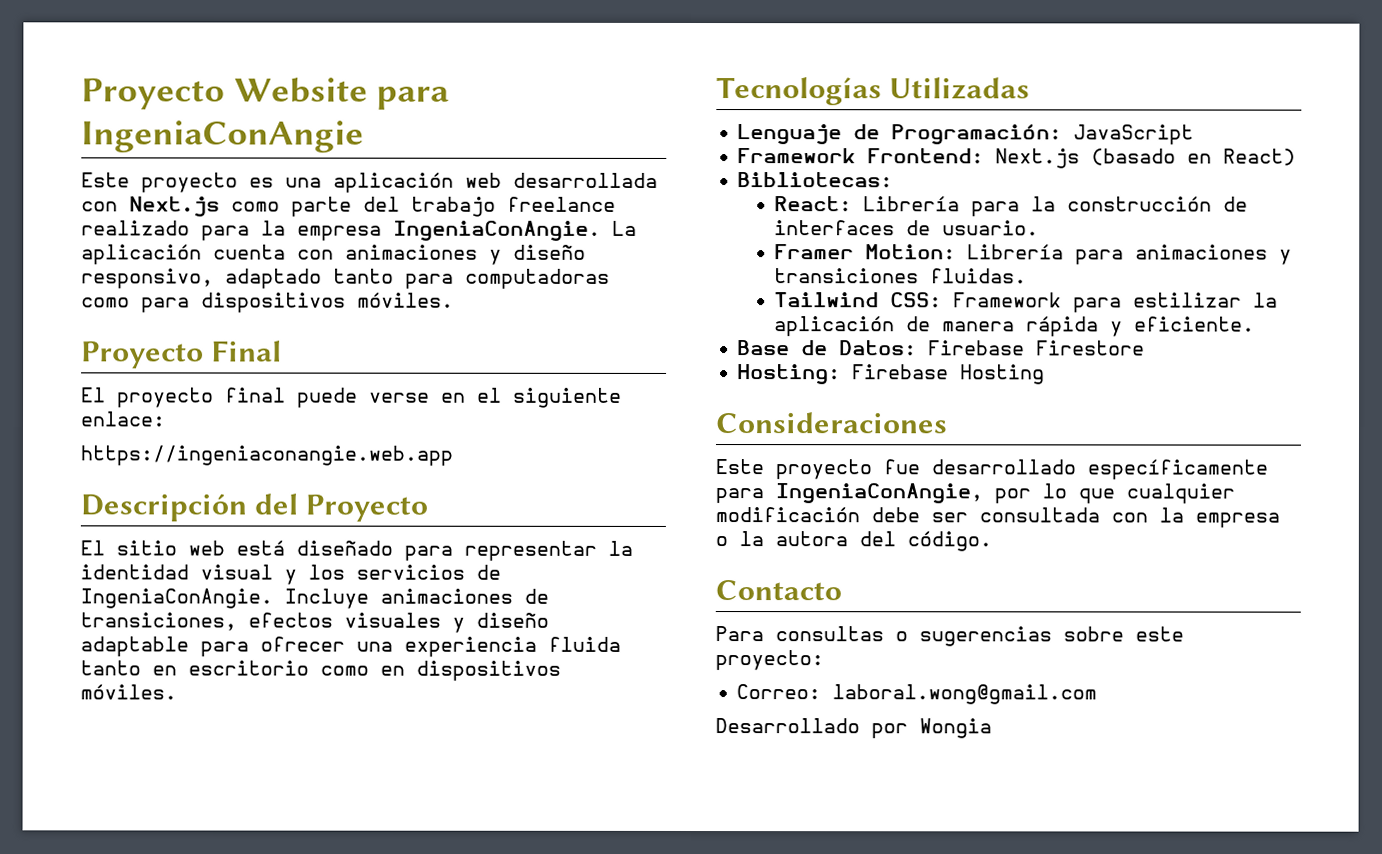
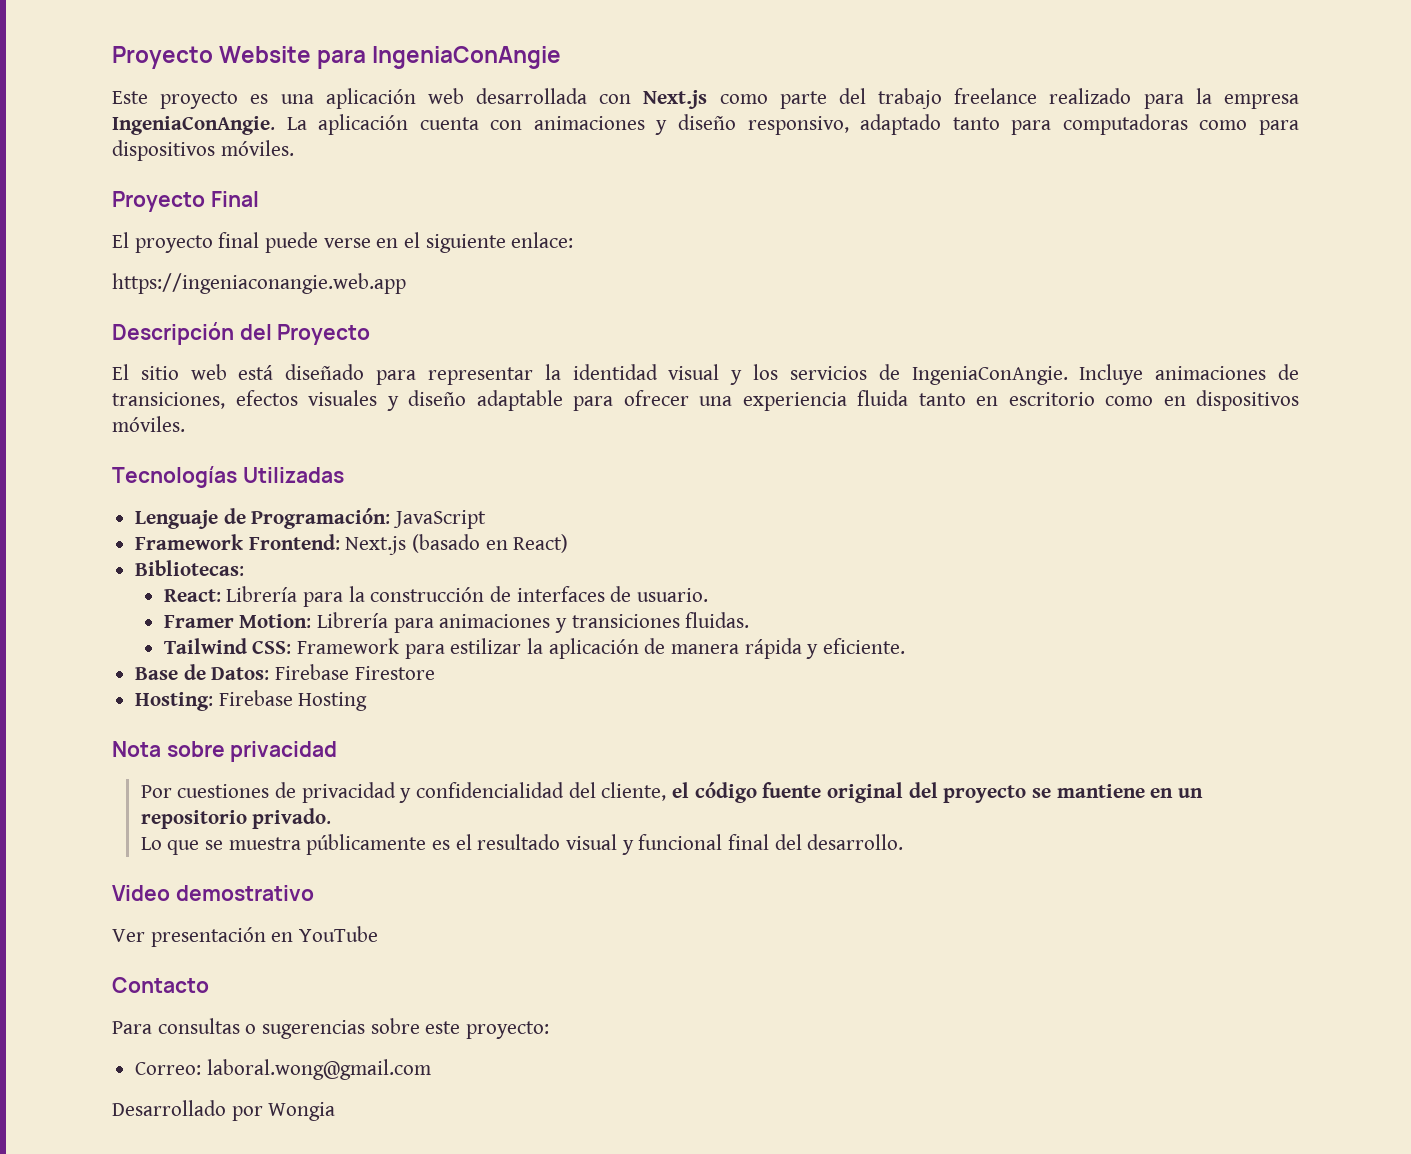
- Consideraciones
- Este proyecto fue desarrollado específicamente para IngeniaConAngie, por lo que cualquier modificación debe ser consultada con la empresa o la autora del código.
+ Nota sobre privacidad
+ Por cuestiones de privacidad y confidencialidad del cliente, el código fuente original del proyecto se mantiene en un repositorio privado.
+ Lo que se muestra públicamente es el resultado visual y funcional final del desarrollo.
+ Video demostrativo
+ Ver presentación en YouTube

